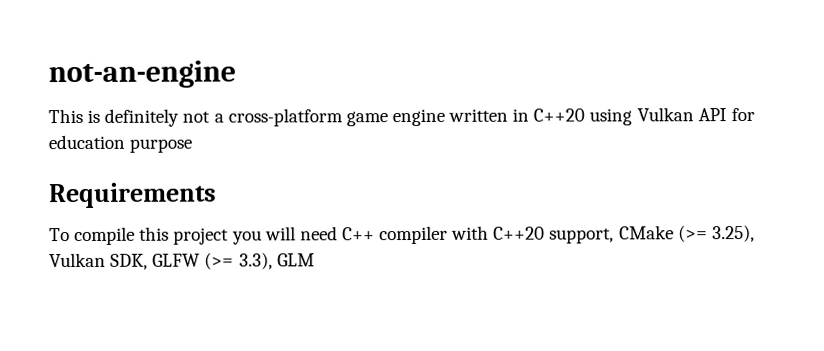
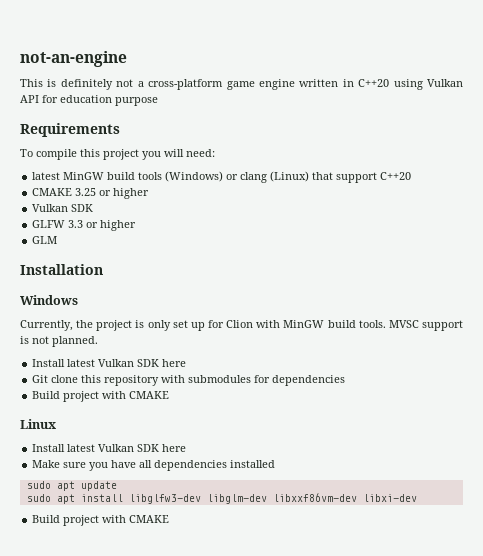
- To compile this project you will need C++ compiler with C++20 support, CMake (>= 3.25), Vulkan SDK, GLFW (>= 3.3), GLM
+ To compile this project you will need:
+ latest MinGW build tools (Windows) or clang (Linux) that support C++20
+ CMAKE 3.25 or higher
+ Vulkan SDK
+ GLFW 3.3 or higher
+ GLM
+ Installation
+ Windows
+ Currently, the project is only set up for Clion with MinGW build tools. MVSC support is not planned.
+ Install latest Vulkan SDK here
+ Git clone this repository with submodules for dependencies
+ Build project with CMAKE
+ Linux
+ Install latest Vulkan SDK here
+ Make sure you have all dependencies installed
+ sudo apt update
+ sudo apt install libglfw3-dev libglm-dev libxxf86vm-dev libxi-dev
+ Build project with CMAKE

